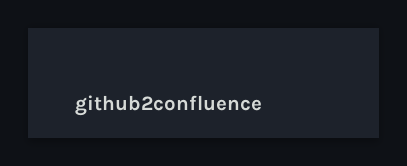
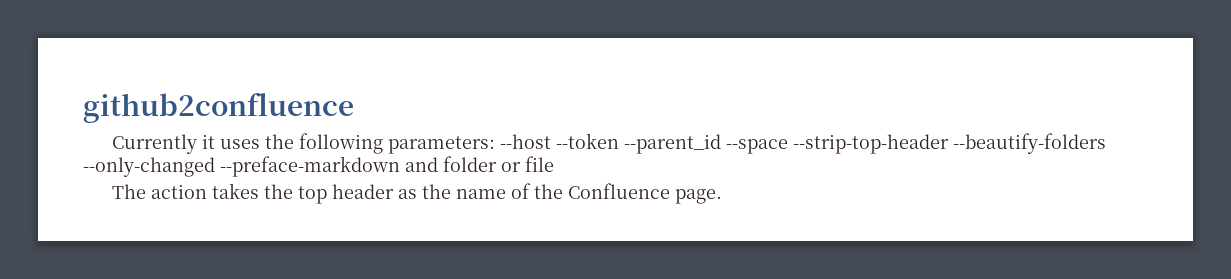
+ Currently it uses the following parameters: --host --token --parent_id --space --strip-top-header --beautify-folders --only-changed --preface-markdown and folder or file
+ The action takes the top header as the name of the Confluence page.

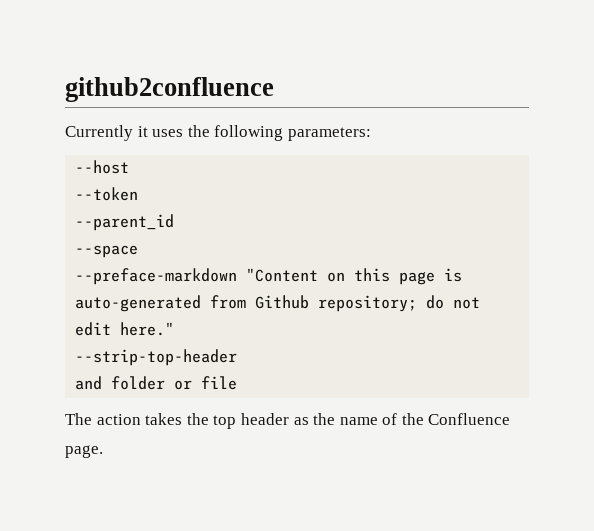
- Currently it uses the following parameters: --host --token --parent_id --space --strip-top-header --beautify-folders --only-changed --preface-markdown and folder or file
+ Currently it uses the following parameters:
+ --host
+ --token
+ --parent_id
+ --space
+ --preface-markdown "Content on this page is auto-generated from Github repository; do not edit here."
+ --strip-top-header
+ and folder or file

